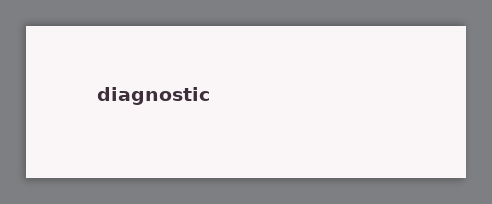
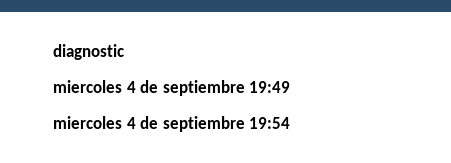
+ miercoles 4 de septiembre 19:49
+ miercoles 4 de septiembre 19:54

